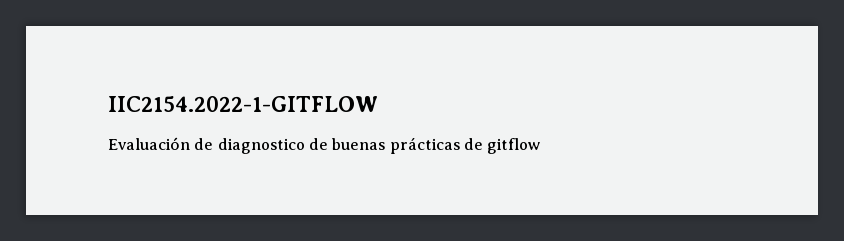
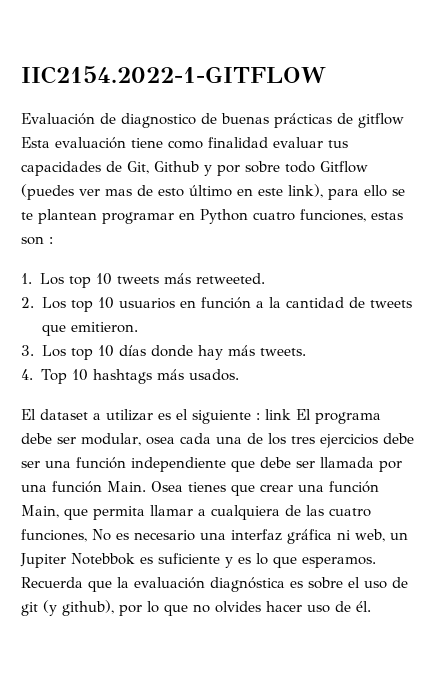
- Evaluación de diagnostico de buenas prácticas de gitflow
+ Evaluación de diagnostico de buenas prácticas de gitflow Esta evaluación tiene como finalidad evaluar tus capacidades de Git, Github y por sobre todo Gitflow (puedes ver mas de esto último en este link), para ello se te plantean programar en Python cuatro funciones, estas son :
+ 1. Los top 10 tweets más retweeted.
+ 2. Los top 10 usuarios en función a la cantidad de tweets que emitieron.
+ 3. Los top 10 días donde hay más tweets.
+ 4. Top 10 hashtags más usados.
+ El dataset a utilizar es el siguiente : link El programa debe ser modular, osea cada una de los tres ejercicios debe ser una función independiente que debe ser llamada por una función Main. Osea tienes que crear una función Main, que permita llamar a cualquiera de las cuatro funciones, No es necesario una interfaz gráfica ni web, un Jupiter Notebbok es suficiente y es lo que esperamos. Recuerda que la evaluación diagnóstica es sobre el uso de git (y github), por lo que no olvides hacer uso de él.

